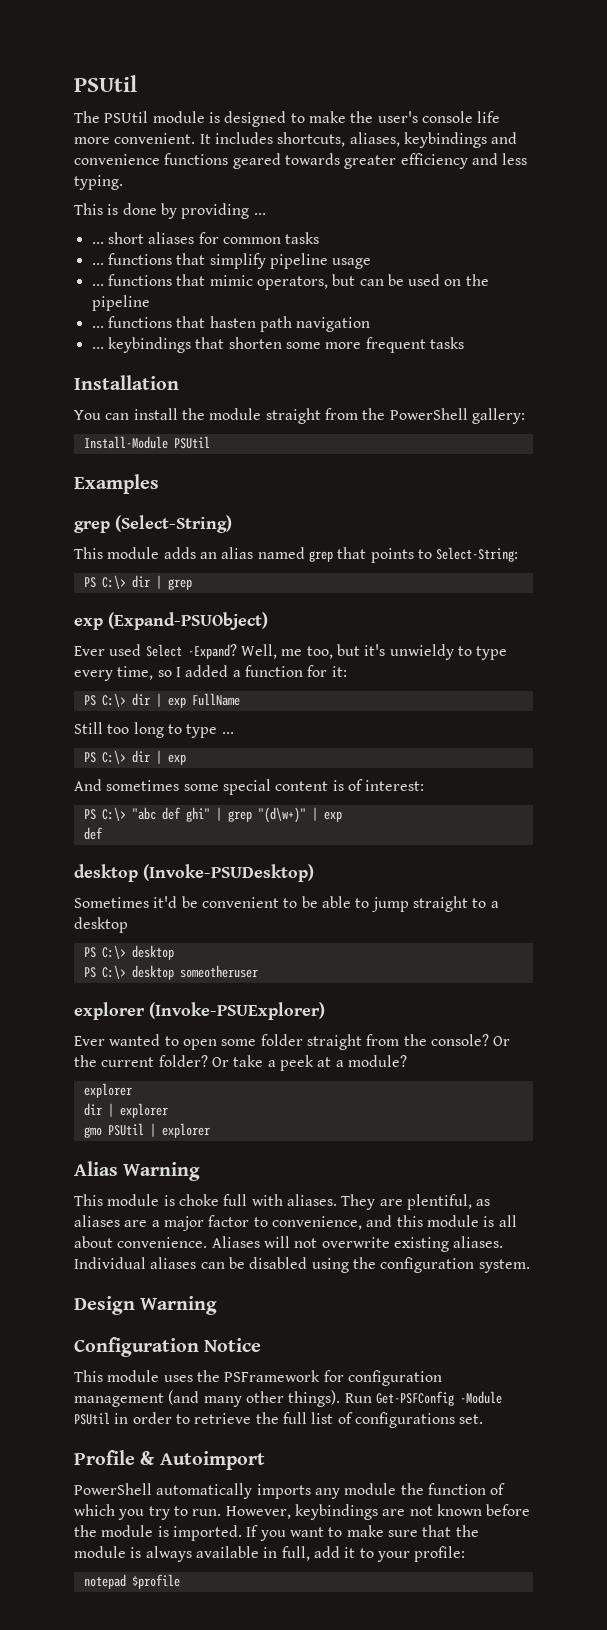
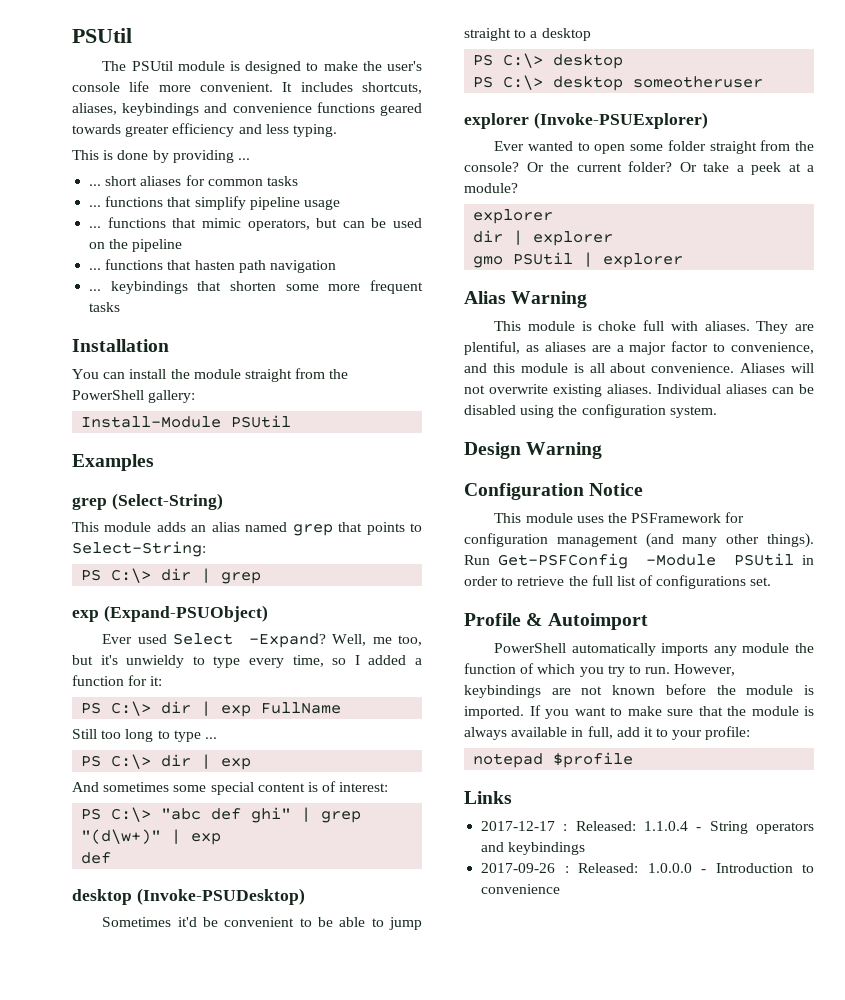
+ Links
+ 2017-12-17 : Released: 1.1.0.4 - String operators and keybindings
+ 2017-09-26 : Released: 1.0.0.0 - Introduction to convenience

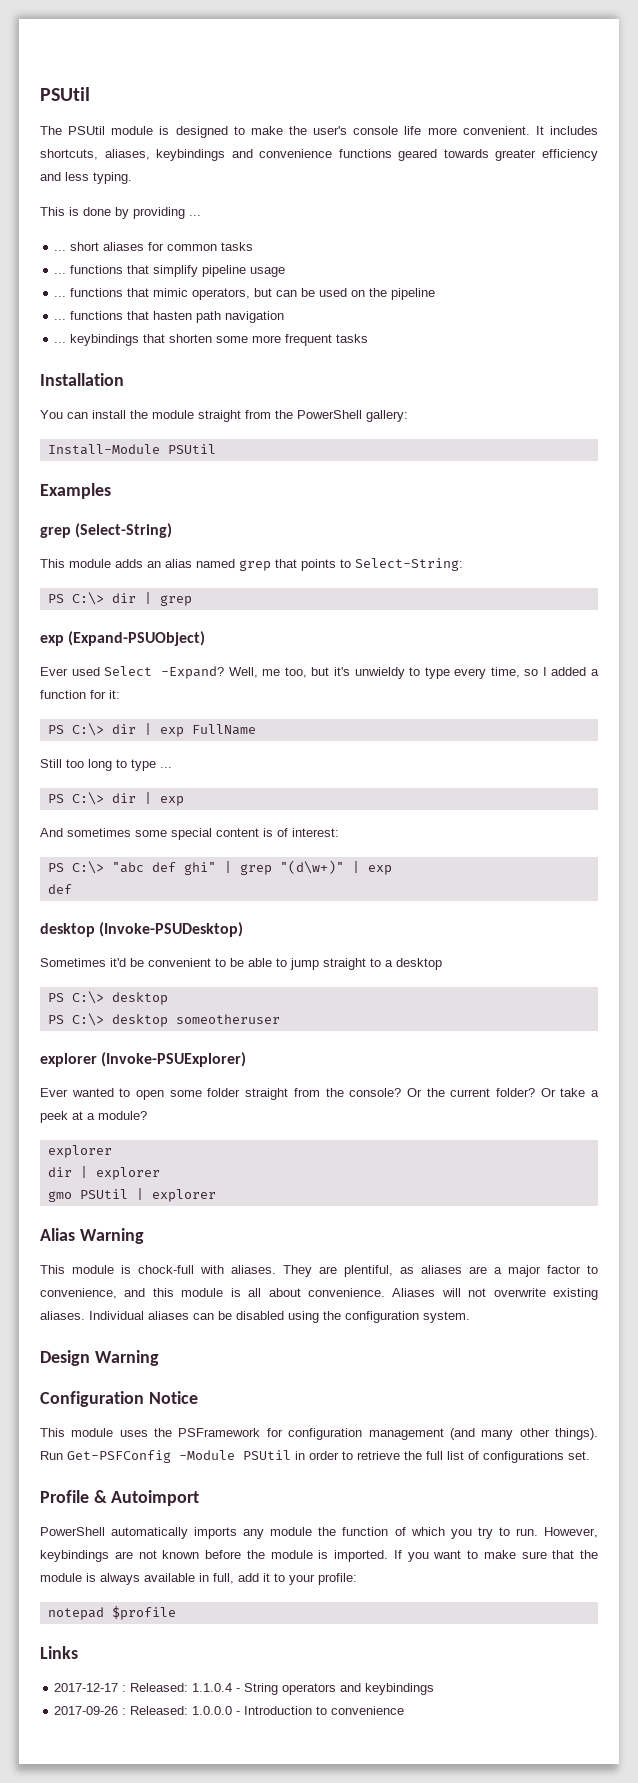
- This module is choke full with aliases.
+ This module is chock-full with aliases.

